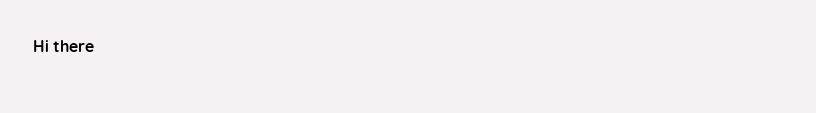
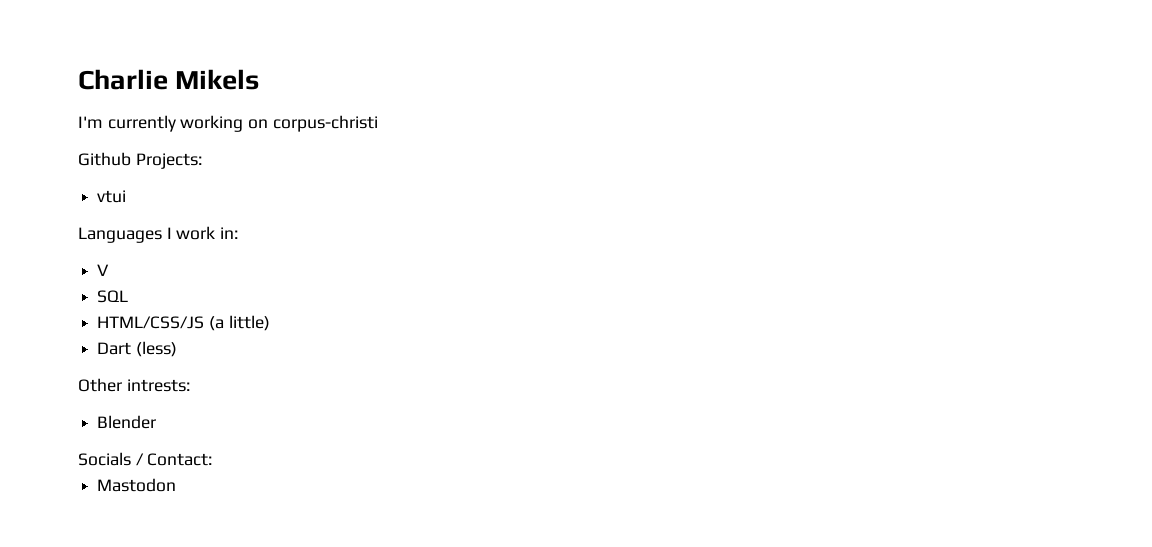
- Hi there
+ Charlie Mikels
+ I'm currently working on corpus-christi
+ Github Projects:
+ vtui
+ Languages I work in:
+ V
+ SQL
+ HTML/CSS/JS (a little)
+ Dart (less)
+ Other intrests:
+ Blender
+ Socials / Contact:
+ Mastodon

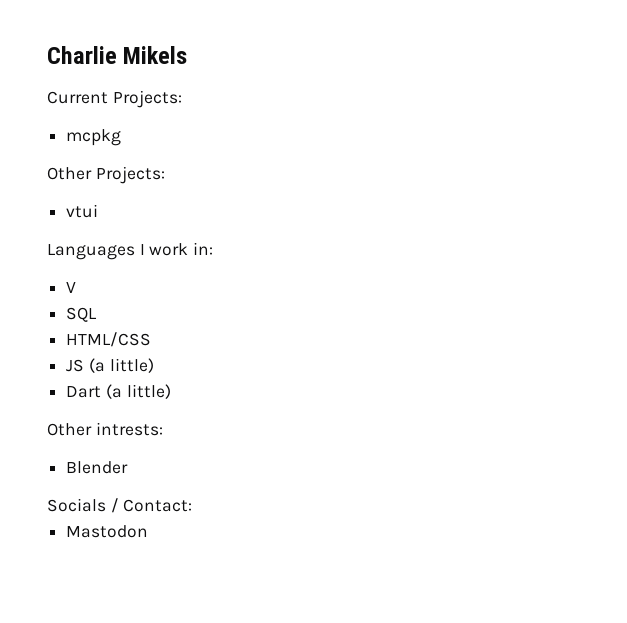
- I'm currently working on corpus-christi
- Github Projects:
+ Current Projects:
+ mcpkg
+ Other Projects:
- HTML/CSS/JS (a little)
+ HTML/CSS
+ JS (a little)
- Dart (less)
+ Dart (a little)

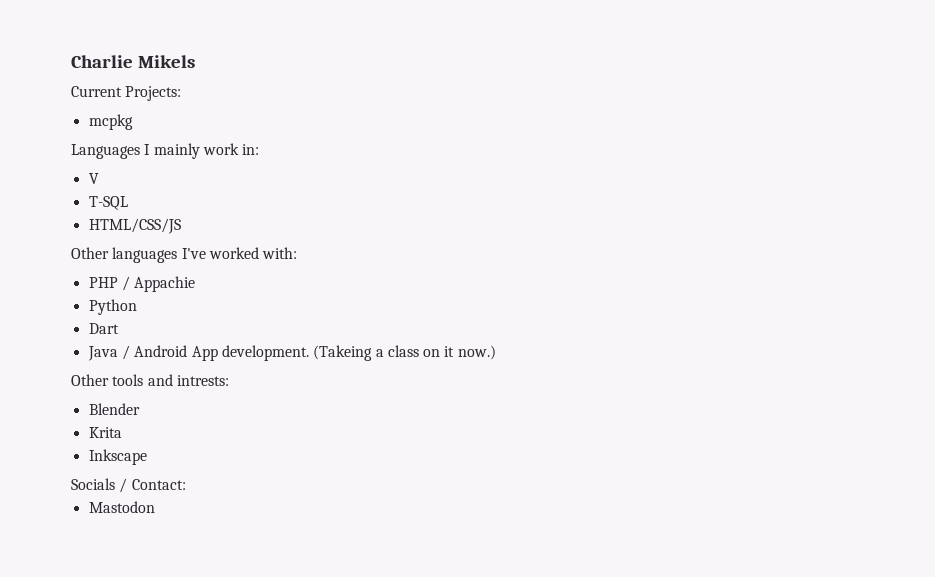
- Other Projects:
- vtui
- Languages I work in:
+ Languages I mainly work in:
- SQL
- HTML/CSS
- JS (a little)
- Dart (a little)
- Other intrests:
+ T-SQL
+ HTML/CSS/JS
+ Other languages I've worked with:
+ PHP / Appachie
+ Python
+ Dart
+ Java / Android App development. (Takeing a class on it now.)
+ Other tools and intrests:
+ Krita
+ Inkscape

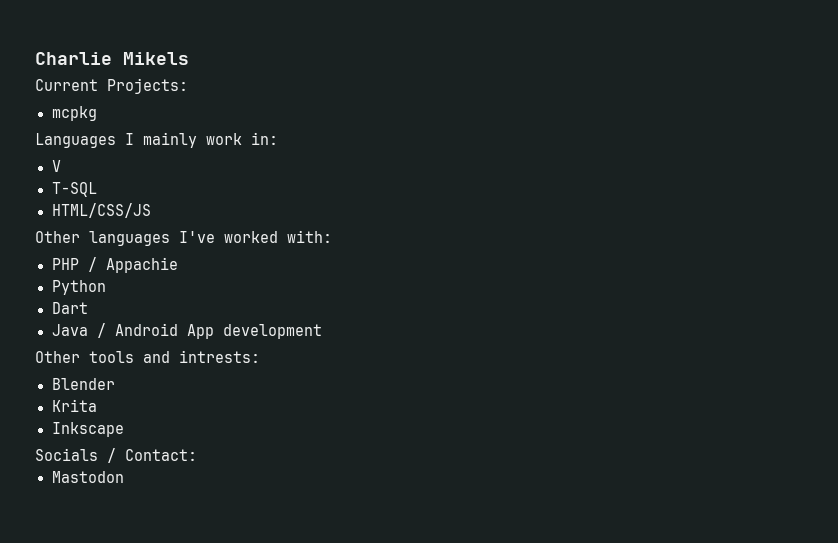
- Java / Android App development. (Takeing a class on it now.)
+ Java / Android App development

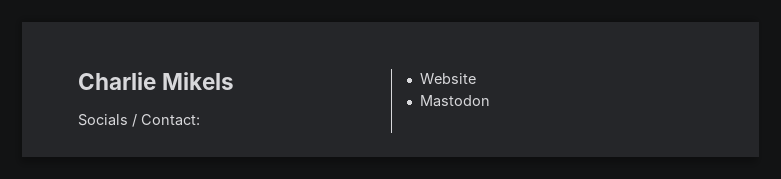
- Current Projects:
- mcpkg
- Languages I mainly work in:
- V
- T-SQL
- HTML/CSS/JS
- Other languages I've worked with:
- PHP / Appachie
- Python
- Dart
- Java / Android App development
- Other tools and intrests:
- Blender
- Krita
- Inkscape
+ Website

